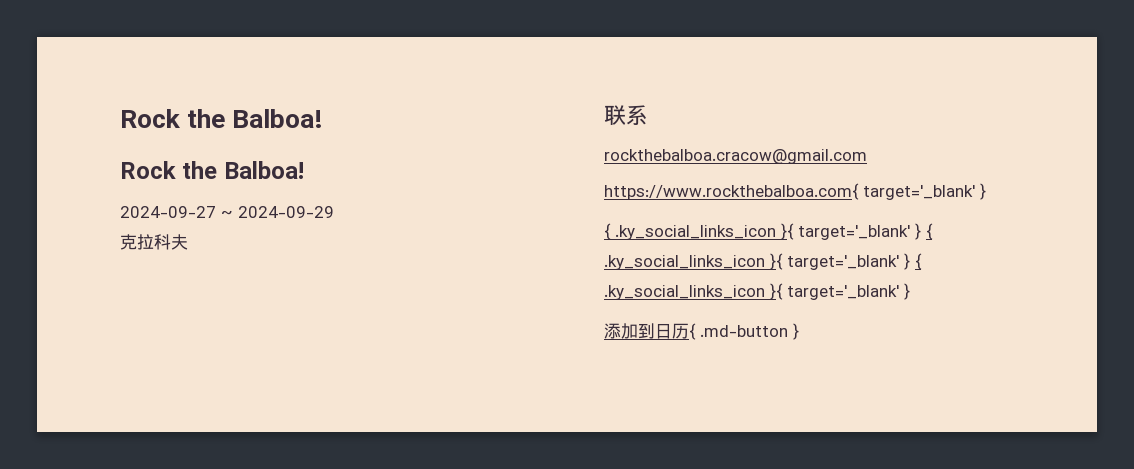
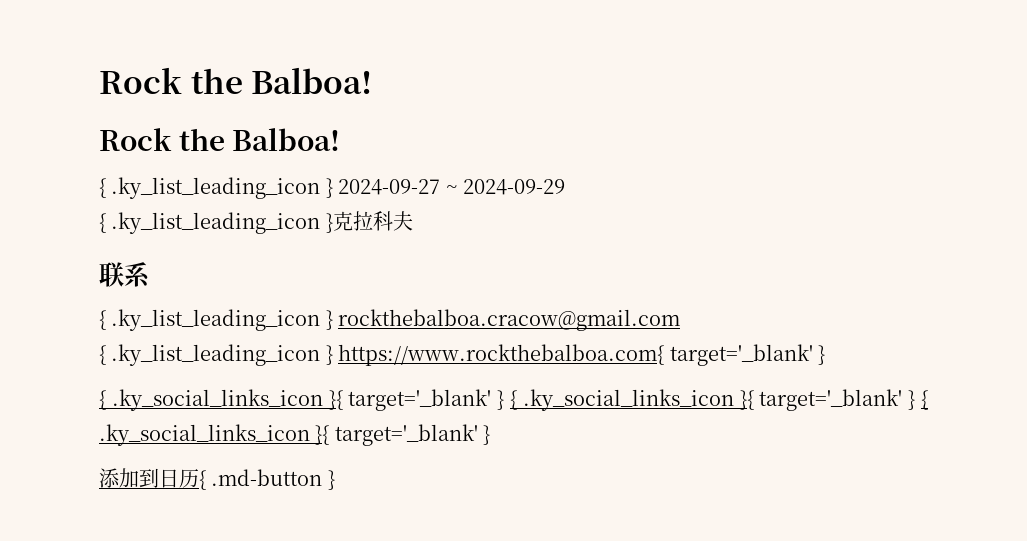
- 2024-09-27 ~ 2024-09-29
+ { .ky_list_leading_icon } 2024-09-27 ~ 2024-09-29
- 克拉科夫
+ { .ky_list_leading_icon }克拉科夫
- rockthebalboa.cracow@gmail.com
- https://www.rockthebalboa.com{ target='_blank' }
+ { .ky_list_leading_icon } rockthebalboa.cracow@gmail.com
+ { .ky_list_leading_icon } https://www.rockthebalboa.com{ target='_blank' }

